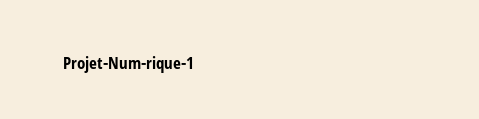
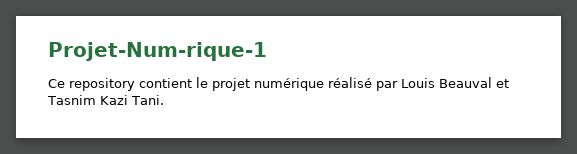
+ Ce repository contient le projet numérique réalisé par Louis Beauval et Tasnim Kazi Tani.

